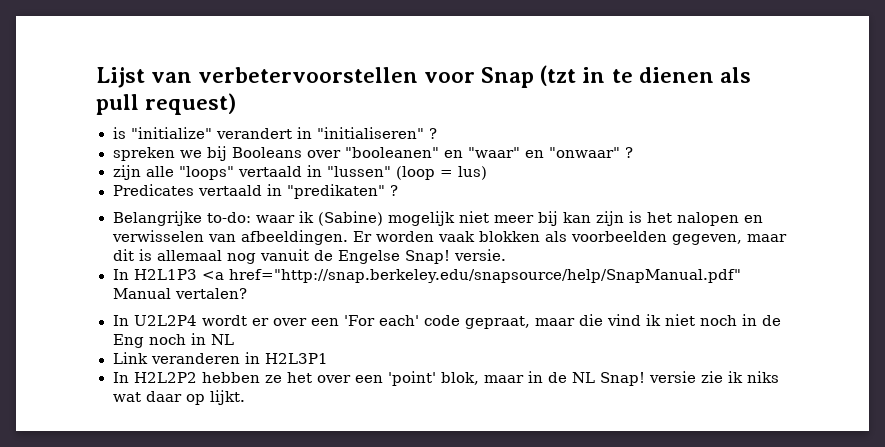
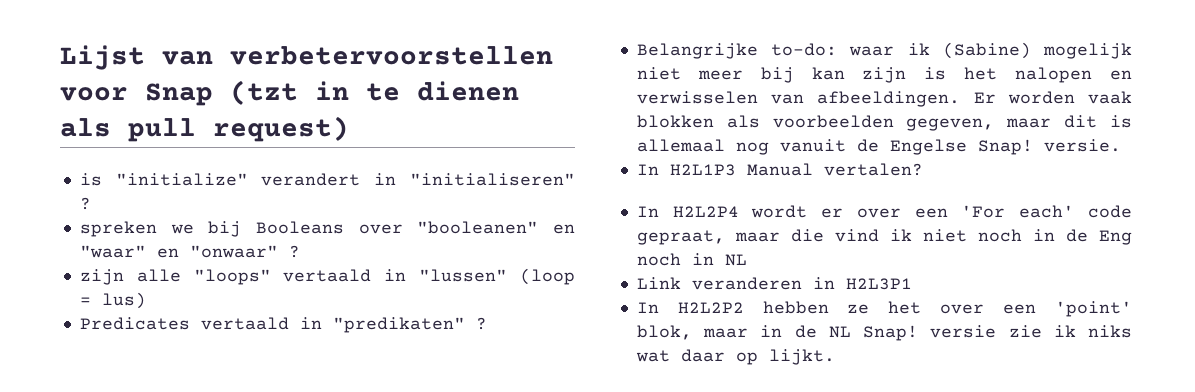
- In H2L1P3 <a href="http://snap.berkeley.edu/snapsource/help/SnapManual.pdf" Manual vertalen?
+ In H2L1P3 Manual vertalen?
- In U2L2P4 wordt er over een 'For each' code gepraat, maar die vind ik niet noch in de Eng noch in NL
+ In H2L2P4 wordt er over een 'For each' code gepraat, maar die vind ik niet noch in de Eng noch in NL

